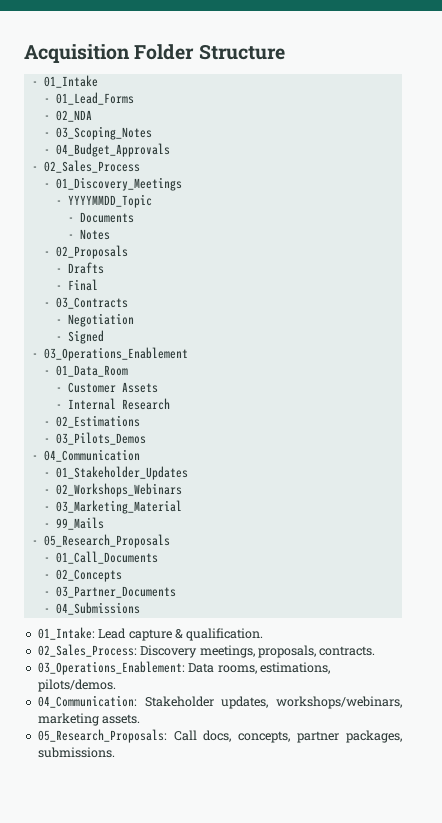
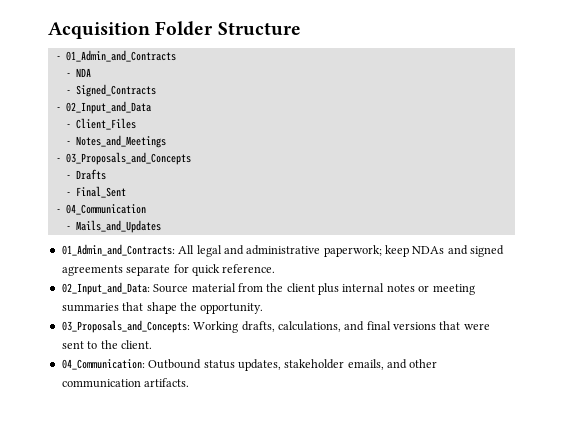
- - 01_Intake
- - 01_Lead_Forms
- - 02_NDA
- - 03_Scoping_Notes
- - 04_Budget_Approvals
- - 02_Sales_Process
- - 01_Discovery_Meetings
- - YYYYMMDD_Topic
- - Documents
- - Notes
- - 02_Proposals
+ - 01_Admin_and_Contracts
+ - NDA
+ - Signed_Contracts
+ - 02_Input_and_Data
+ - Client_Files
+ - Notes_and_Meetings
+ - 03_Proposals_and_Concepts
  - Drafts
- - Final
- - 03_Contracts
- - Negotiation
- - Signed
- - 03_Operations_Enablement
- - 01_Data_Room
- - Customer Assets
- - Internal Research
- - 02_Estimations
- - 03_Pilots_Demos
+ - Final_Sent
  - 04_Communication
- - 01_Stakeholder_Updates
- - 02_Workshops_Webinars
- - 03_Marketing_Material
- - 99_Mails
- - 05_Research_Proposals
- - 01_Call_Documents
- - 02_Concepts
- - 03_Partner_Documents
- - 04_Submissions
- 01_Intake: Lead capture & qualification.
- 02_Sales_Process: Discovery meetings, proposals, contracts.
- 03_Operations_Enablement: Data rooms, estimations, pilots/demos.
- 04_Communication: Stakeholder updates, workshops/webinars, marketing assets.
- 05_Research_Proposals: Call docs, concepts, partner packages, submissions.
+ - Mails_and_Updates
+ 01_Admin_and_Contracts: All legal and administrative paperwork; keep NDAs and signed agreements separate for quick reference.
+ 02_Input_and_Data: Source material from the client plus internal notes or meeting summaries that shape the opportunity.
+ 03_Proposals_and_Concepts: Working drafts, calculations, and final versions that were sent to the client.
+ 04_Communication: Outbound status updates, stakeholder emails, and other communication artifacts.

